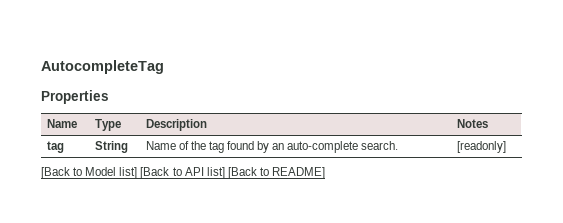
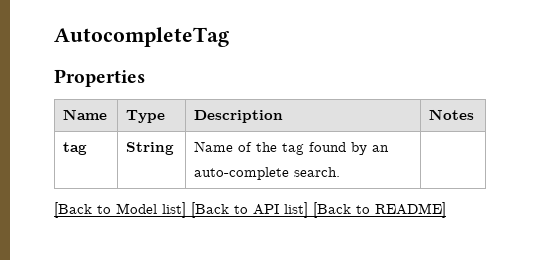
- tag | String | Name of the tag found by an auto-complete search. | [readonly]
+ tag | String | Name of the tag found by an auto-complete search. |

